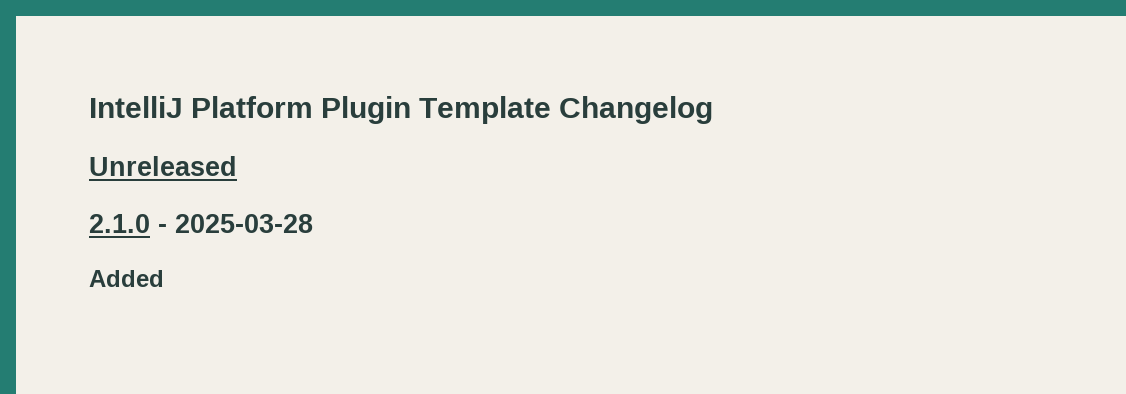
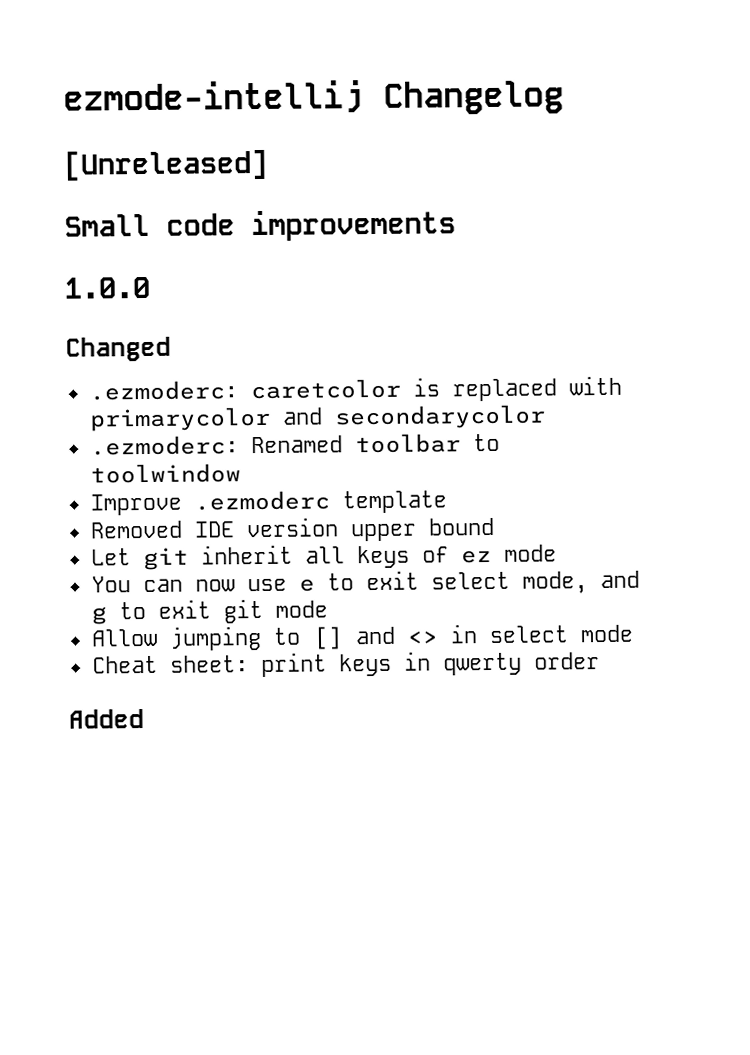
- IntelliJ Platform Plugin Template Changelog
- Unreleased
- 2.1.0 - 2025-03-28
+ ezmode-intellij Changelog
+ [Unreleased]
+ Small code improvements
+ 1.0.0
+ Changed
+ .ezmoderc: caretcolor is replaced with primarycolor and secondarycolor
+ .ezmoderc: Renamed toolbar to toolwindow
+ Improve .ezmoderc template
+ Removed IDE version upper bound
+ Let git inherit all keys of ez mode
+ You can now use e to exit select mode, and g to exit git mode
+ Allow jumping to [] and <> in select mode
+ Cheat sheet: print keys in qwerty order

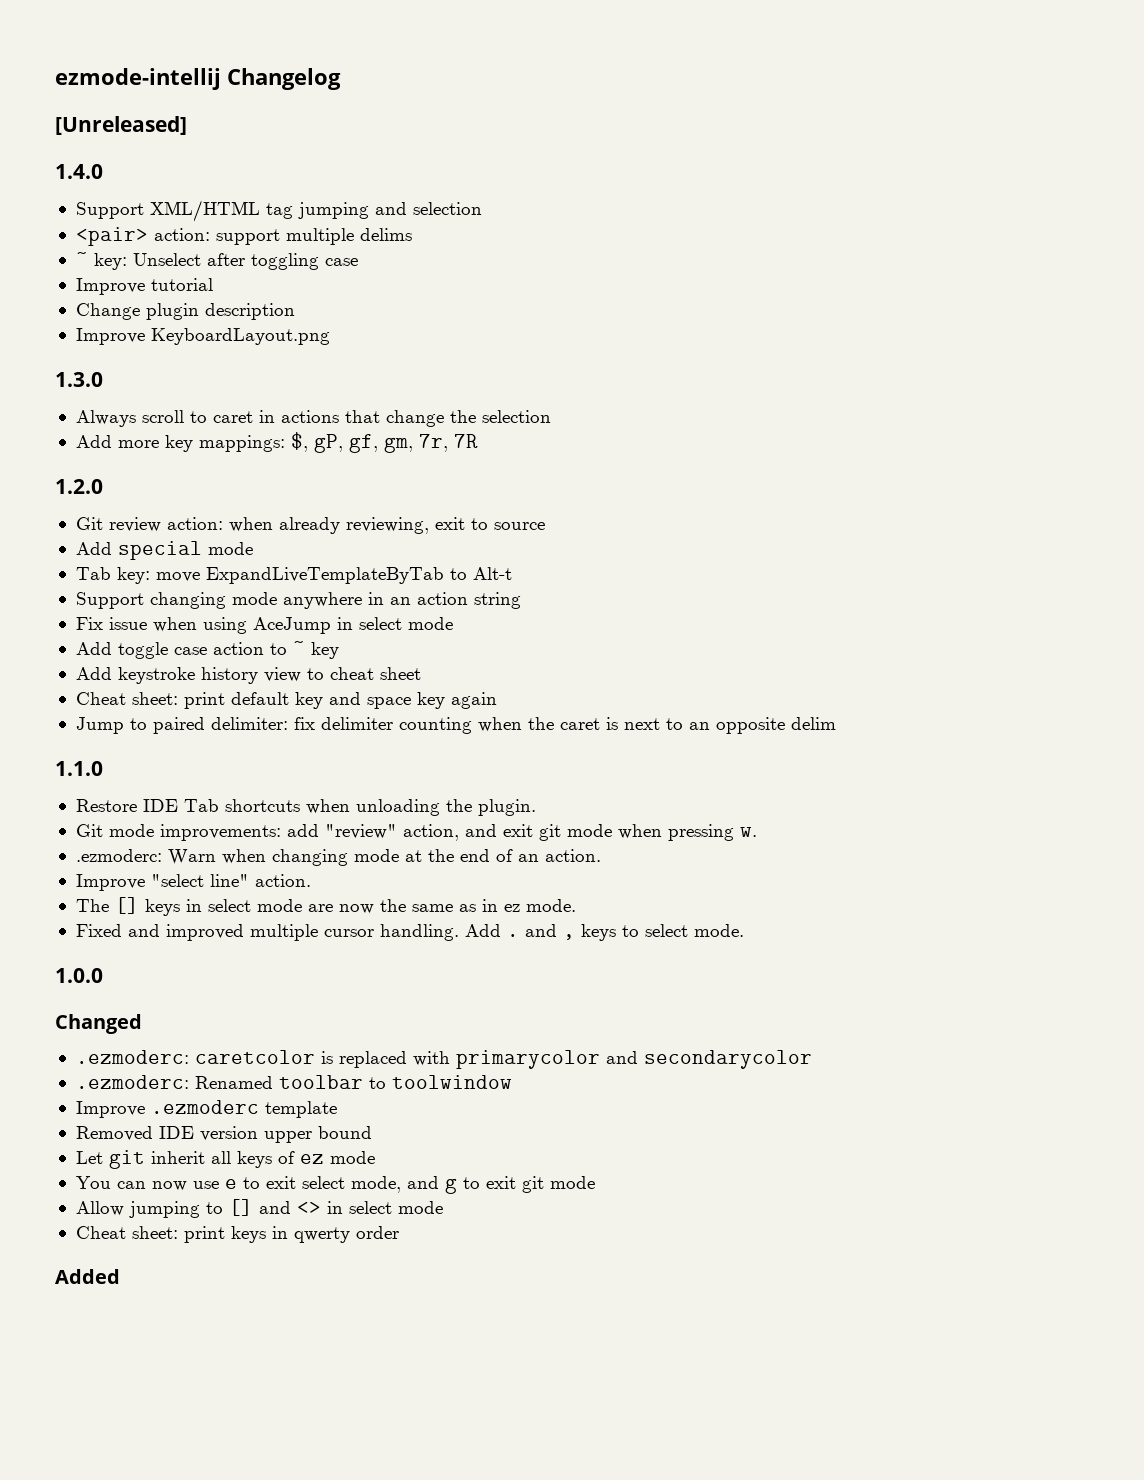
- Small code improvements
+ 1.4.0
+ Support XML/HTML tag jumping and selection
+ <pair> action: support multiple delims
+ ~ key: Unselect after toggling case
+ Improve tutorial
+ Change plugin description
+ Improve KeyboardLayout.png
+ 1.3.0
+ Always scroll to caret in actions that change the selection
+ Add more key mappings: $, gP, gf, gm, 7r, 7R
+ 1.2.0
+ Git review action: when already reviewing, exit to source
+ Add special mode
+ Tab key: move ExpandLiveTemplateByTab to Alt-t
+ Support changing mode anywhere in an action string
+ Fix issue when using AceJump in select mode
+ Add toggle case action to ~ key
+ Add keystroke history view to cheat sheet
+ Cheat sheet: print default key and space key again
+ Jump to paired delimiter: fix delimiter counting when the caret is next to an opposite delim
+ 1.1.0
+ Restore IDE Tab shortcuts when unloading the plugin.
+ Git mode improvements: add "review" action, and exit git mode when pressing w.
+ .ezmoderc: Warn when changing mode at the end of an action.
+ Improve "select line" action.
+ The [] keys in select mode are now the same as in ez mode.
+ Fixed and improved multiple cursor handling. Add . and , keys to select mode.

